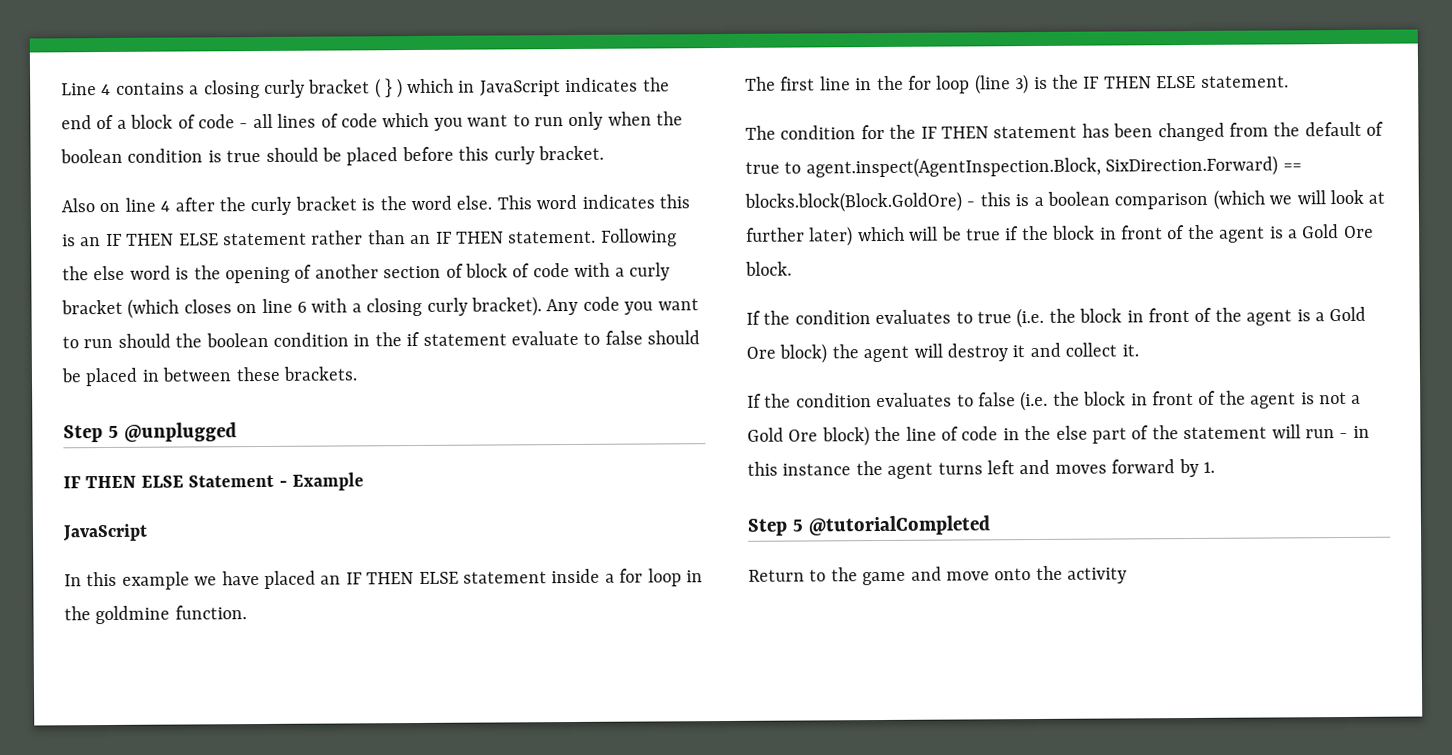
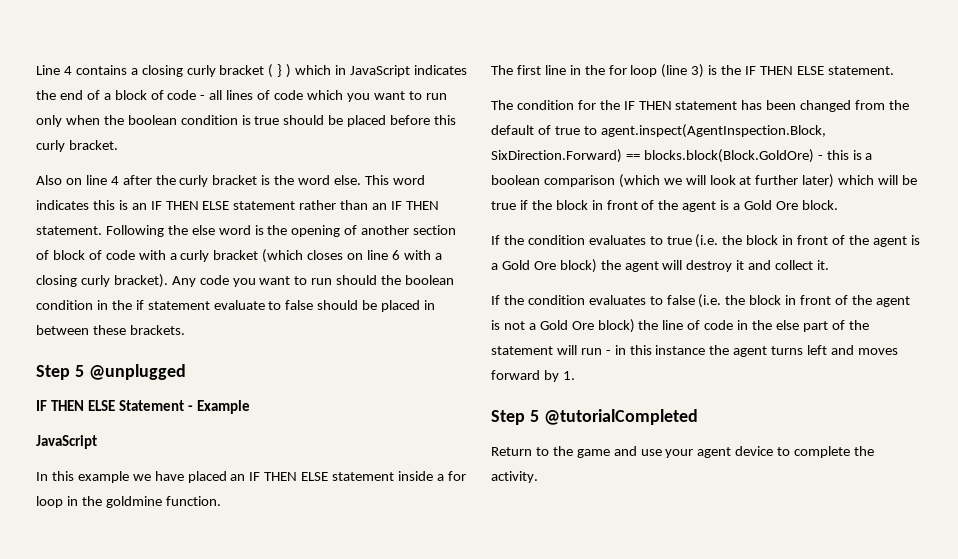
- Return to the game and move onto the activity
+ Return to the game and use your agent device to complete the activity.

